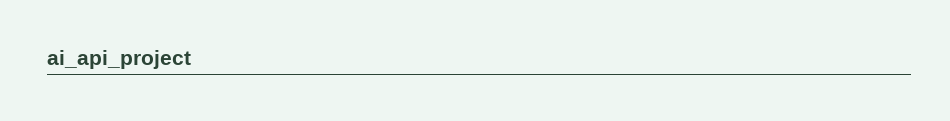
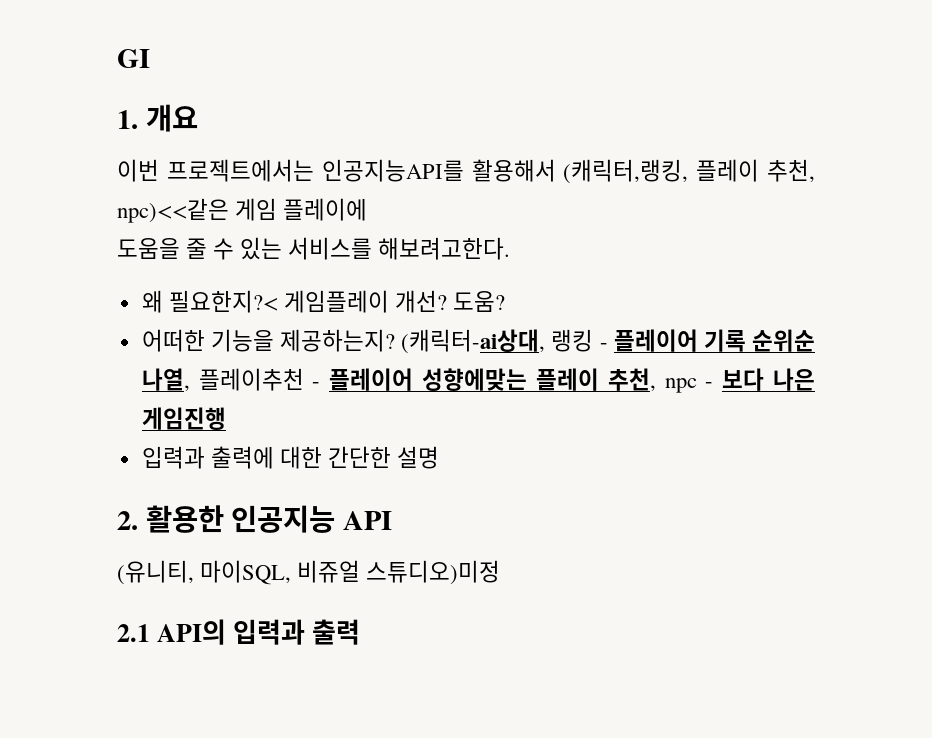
- ai_api_project
+ GI
+ 1. 개요
+ 이번 프로젝트에서는 인공지능API를 활용해서 (캐릭터,랭킹, 플레이 추천, npc)<<같은 게임 플레이에
+ 도움을 줄 수 있는 서비스를 해보려고한다.
+ 왜 필요한지?< 게임플레이 개선? 도움?
+ 어떠한 기능을 제공하는지? (캐릭터-ai상대, 랭킹 - 플레이어 기록 순위순 나열, 플레이추천 - 플레이어 성향에맞는 플레이 추천, npc - 보다 나은 게임진행
+ 입력과 출력에 대한 간단한 설명
+ 2. 활용한 인공지능 API
+ (유니티, 마이SQL, 비쥬얼 스튜디오)미정
+ 2.1 API의 입력과 출력

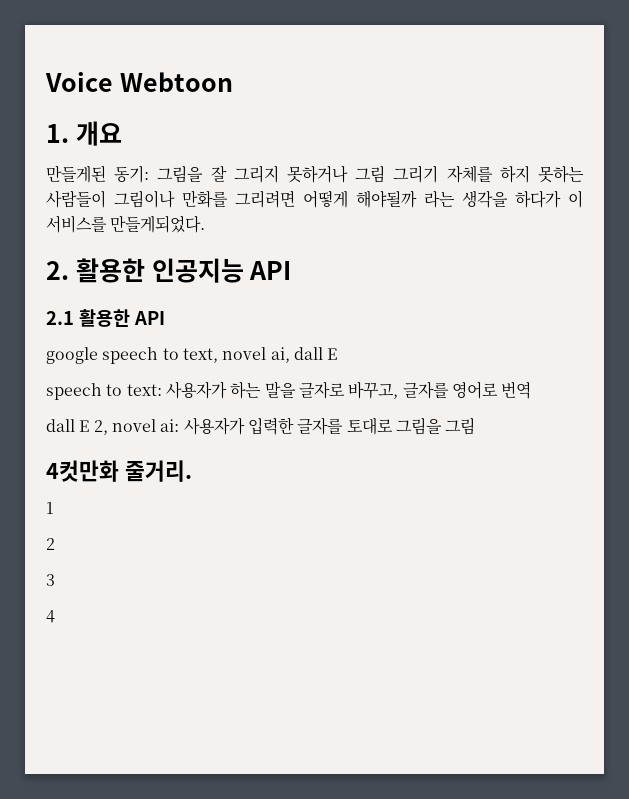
- GI
+ Voice Webtoon
- 이번 프로젝트에서는 인공지능API를 활용해서 (캐릭터,랭킹, 플레이 추천, npc)<<같은 게임 플레이에
- 도움을 줄 수 있는 서비스를 해보려고한다.
- 왜 필요한지?< 게임플레이 개선? 도움?
- 어떠한 기능을 제공하는지? (캐릭터-ai상대, 랭킹 - 플레이어 기록 순위순 나열, 플레이추천 - 플레이어 성향에맞는 플레이 추천, npc - 보다 나은 게임진행
- 입력과 출력에 대한 간단한 설명
+ 만들게된 동기: 그림을 잘 그리지 못하거나 그림 그리기 자체를 하지 못하는 사람들이 그림이나 만화를 그리려면 어떻게 해야될까 라는 생각을 하다가 이 서비스를 만들게되었다.
  2. 활용한 인공지능 API
- (유니티, 마이SQL, 비쥬얼 스튜디오)미정
- 2.1 API의 입력과 출력
+ 2.1 활용한 API
+ google speech to text, novel ai, dall E
+ speech to text: 사용자가 하는 말을 글자로 바꾸고, 글자를 영어로 번역
+ dall E 2, novel ai: 사용자가 입력한 글자를 토대로 그림을 그림
+ 4컷만화 줄거리.
+ 1
+ 2
+ 3
+ 4

